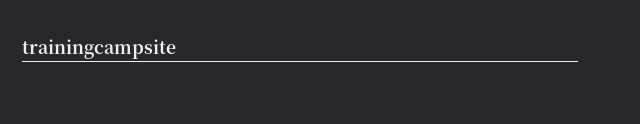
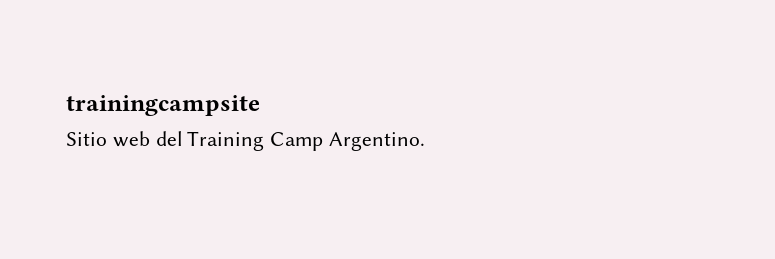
+ Sitio web del Training Camp Argentino.

